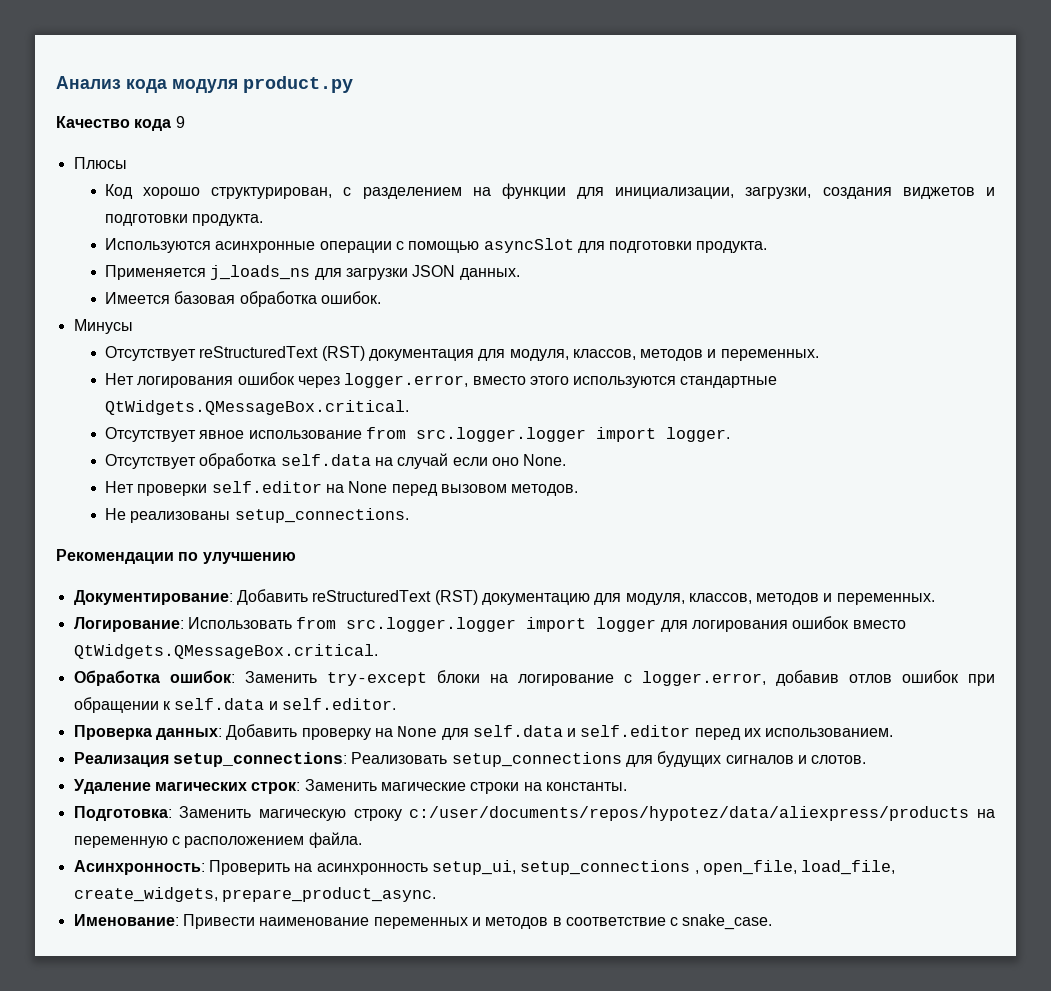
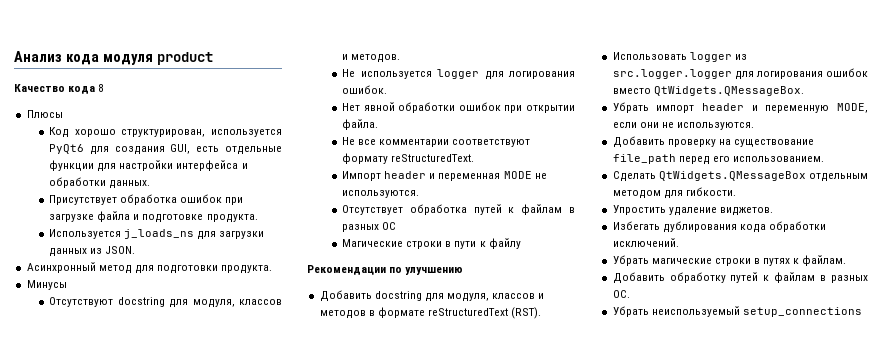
- Анализ кода модуля product.py
+ Анализ кода модуля product
- Качество кода 9
+ Качество кода 8
- Код хорошо структурирован, с разделением на функции для инициализации, загрузки, создания виджетов и подготовки продукта.
- Используются асинхронные операции с помощью asyncSlot для подготовки продукта.
- Применяется j_loads_ns для загрузки JSON данных.
- Имеется базовая обработка ошибок.
+ Код хорошо структурирован, используется PyQt6 для создания GUI, есть отдельные функции для настройки интерфейса и обработки данных.
+ Присутствует обработка ошибок при загрузке файла и подготовке продукта.
+ Используется j_loads_ns для загрузки данных из JSON.
+ Асинхронный метод для подготовки продукта.
  Минусы
- Отсутствует reStructuredText (RST) документация для модуля, классов, методов и переменных.
- Нет логирования ошибок через logger.error, вместо этого используются стандартные QtWidgets.QMessageBox.critical.
- Отсутствует явное использование from src.logger.logger import logger.
- Отсутствует обработка self.data на случай если оно None.
- Нет проверки self.editor на None перед вызовом методов.
- Не реализованы setup_connections.
+ Отсутствуют docstring для модуля, классов и методов.
+ Не используется logger для логирования ошибок.
+ Нет явной обработки ошибок при открытии файла.
+ Не все комментарии соответствуют формату reStructuredText.
+ Импорт header и переменная MODE не используются.
+ Отсутствует обработка путей к файлам в разных ОС
+ Магические строки в пути к файлу
  Рекомендации по улучшению
- Документирование: Добавить reStructuredText (RST) документацию для модуля, классов, методов и переменных.
- Логирование: Использовать from src.logger.logger import logger для логирования ошибок вместо QtWidgets.QMessageBox.critical.
- Обработка ошибок: Заменить try-except блоки на логирование с logger.error, добавив отлов ошибок при обращении к self.data и self.editor.
- Проверка данных: Добавить проверку на None для self.data и self.editor перед их использованием.
- Реализация setup_connections: Реализовать setup_connections для будущих сигналов и слотов.
- Удаление магических строк: Заменить магические строки на константы.
- Подготовка: Заменить магическую строку c:/user/documents/repos/hypotez/data/aliexpress/products на переменную с расположением файла.
- Асинхронность: Проверить на асинхронность setup_ui, setup_connections , open_file, load_file, create_widgets, prepare_product_async.
- Именование: Привести наименование переменных и методов в соответствие с snake_case.
+ Добавить docstring для модуля, классов и методов в формате reStructuredText (RST).
+ Использовать logger из src.logger.logger для логирования ошибок вместо QtWidgets.QMessageBox.
+ Убрать импорт header и переменную MODE, если они не используются.
+ Добавить проверку на существование file_path перед его использованием.
+ Сделать QtWidgets.QMessageBox отдельным методом для гибкости.
+ Упростить удаление виджетов.
+ Избегать дублирования кода обработки исключений.
+ Убрать магические строки в путях к файлам.
+ Добавить обработку путей к файлам в разных ОС.
+ Убрать неиспользуемый setup_connections

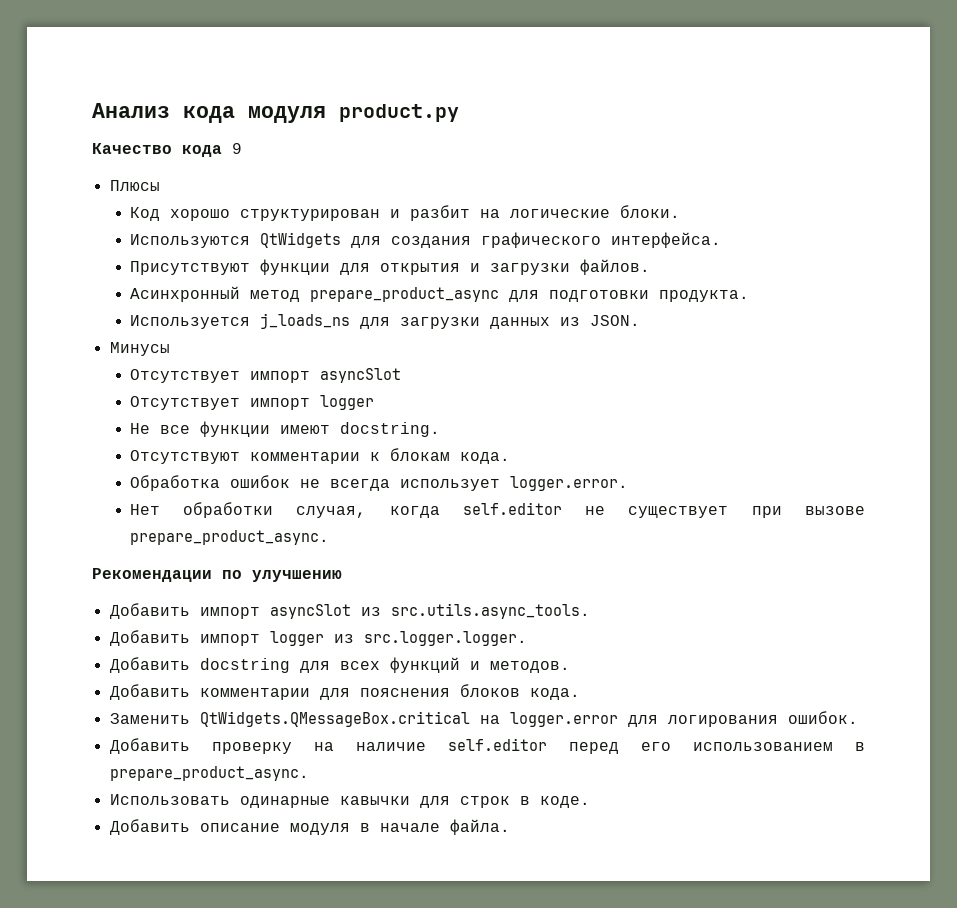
- Анализ кода модуля product
+ Анализ кода модуля product.py
- Качество кода 8
+ Качество кода 9
- Код хорошо структурирован, используется PyQt6 для создания GUI, есть отдельные функции для настройки интерфейса и обработки данных.
- Присутствует обработка ошибок при загрузке файла и подготовке продукта.
+ Код хорошо структурирован и разбит на логические блоки.
+ Используются QtWidgets для создания графического интерфейса.
+ Присутствуют функции для открытия и загрузки файлов.
+ Асинхронный метод prepare_product_async для подготовки продукта.
- Асинхронный метод для подготовки продукта.
  Минусы
- Отсутствуют docstring для модуля, классов и методов.
- Не используется logger для логирования ошибок.
- Нет явной обработки ошибок при открытии файла.
- Не все комментарии соответствуют формату reStructuredText.
- Импорт header и переменная MODE не используются.
- Отсутствует обработка путей к файлам в разных ОС
- Магические строки в пути к файлу
+ Отсутствует импорт asyncSlot
+ Отсутствует импорт logger
+ Не все функции имеют docstring.
+ Отсутствуют комментарии к блокам кода.
+ Обработка ошибок не всегда использует logger.error.
+ Нет обработки случая, когда self.editor не существует при вызове prepare_product_async.
  Рекомендации по улучшению
- Добавить docstring для модуля, классов и методов в формате reStructuredText (RST).
- Использовать logger из src.logger.logger для логирования ошибок вместо QtWidgets.QMessageBox.
- Убрать импорт header и переменную MODE, если они не используются.
- Добавить проверку на существование file_path перед его использованием.
- Сделать QtWidgets.QMessageBox отдельным методом для гибкости.
- Упростить удаление виджетов.
- Избегать дублирования кода обработки исключений.
- Убрать магические строки в путях к файлам.
- Добавить обработку путей к файлам в разных ОС.
- Убрать неиспользуемый setup_connections
+ Добавить импорт asyncSlot из src.utils.async_tools.
+ Добавить импорт logger из src.logger.logger.
+ Добавить docstring для всех функций и методов.
+ Добавить комментарии для пояснения блоков кода.
+ Заменить QtWidgets.QMessageBox.critical на logger.error для логирования ошибок.
+ Добавить проверку на наличие self.editor перед его использованием в prepare_product_async.
+ Использовать одинарные кавычки для строк в коде.
+ Добавить описание модуля в начале файла.

